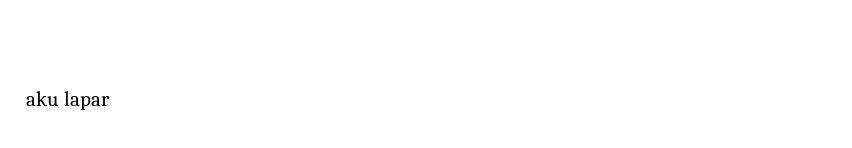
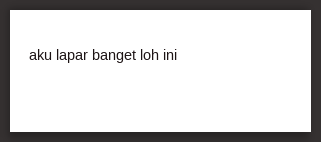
- aku lapar
+ aku lapar banget loh ini

